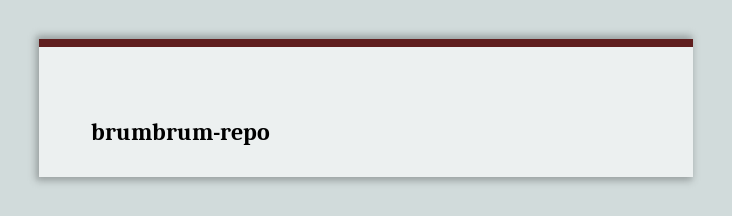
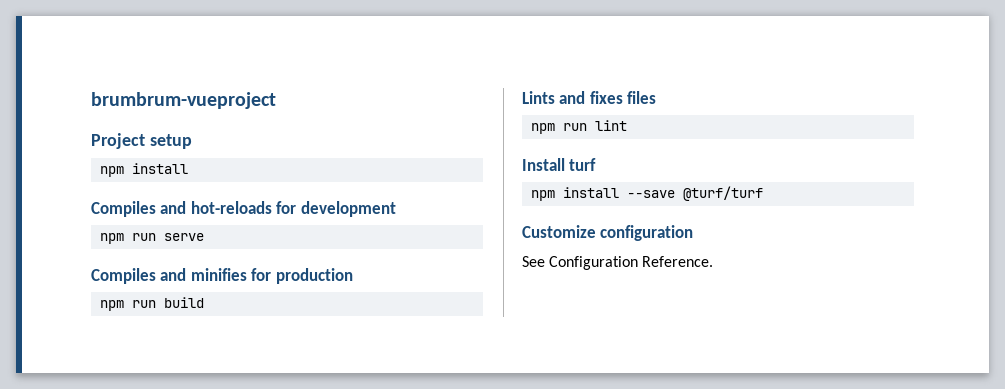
- brumbrum-repo
+ brumbrum-vueproject
+ Project setup
+ npm install
+ Compiles and hot-reloads for development
+ npm run serve
+ Compiles and minifies for production
+ npm run build
+ Lints and fixes files
+ npm run lint
+ Install turf
+ npm install --save @turf/turf
+ Customize configuration
+ See Configuration Reference.

